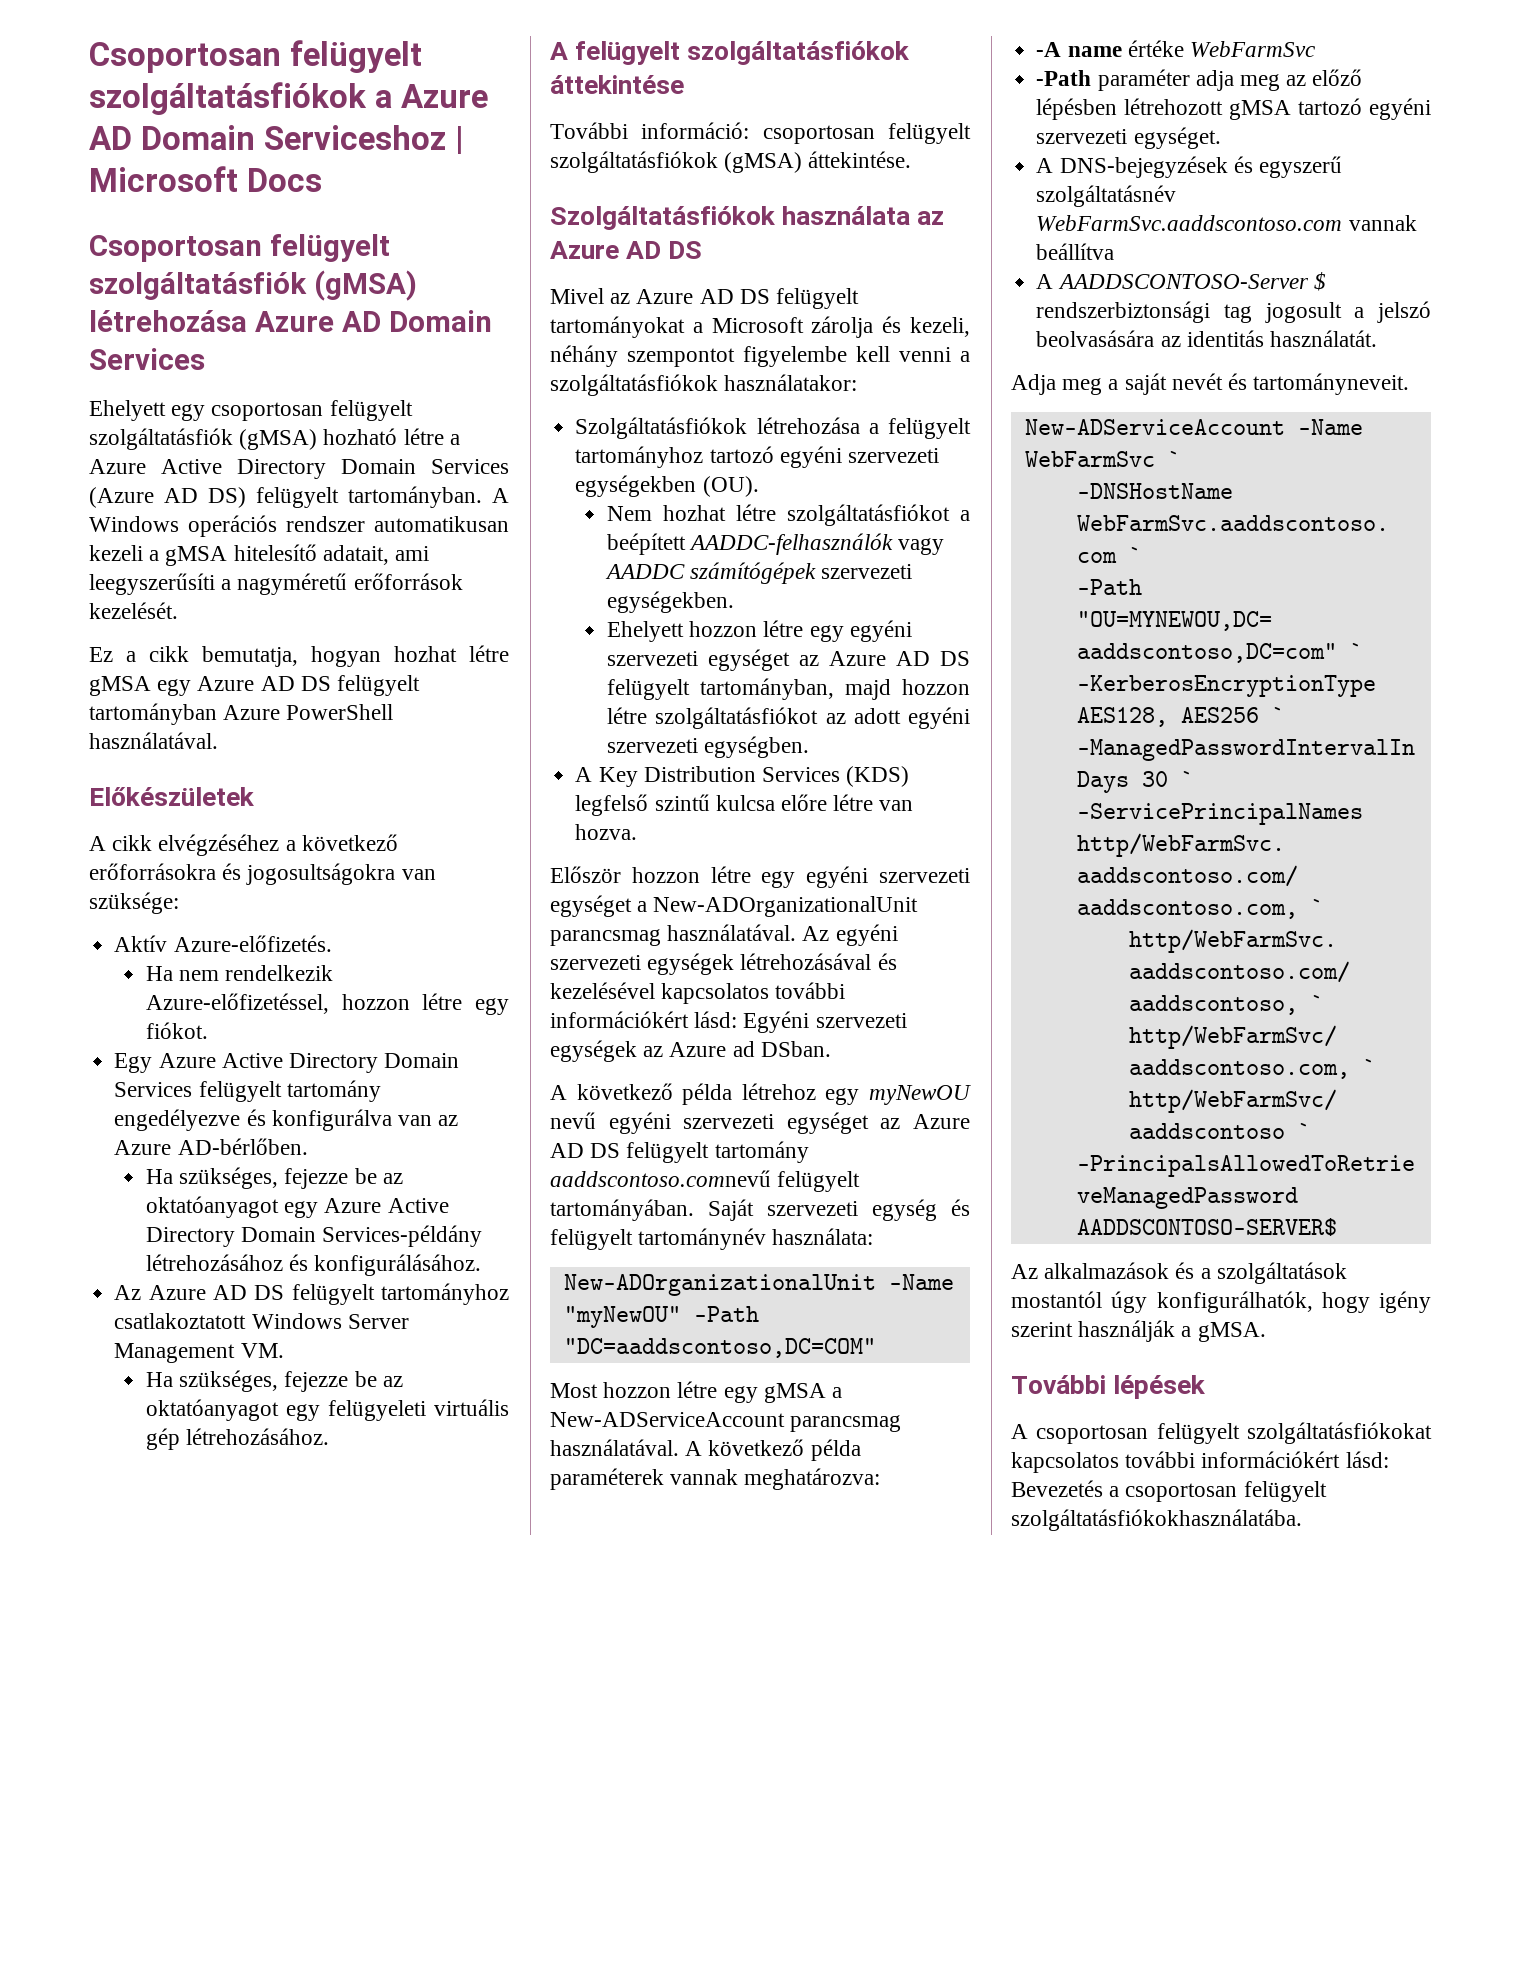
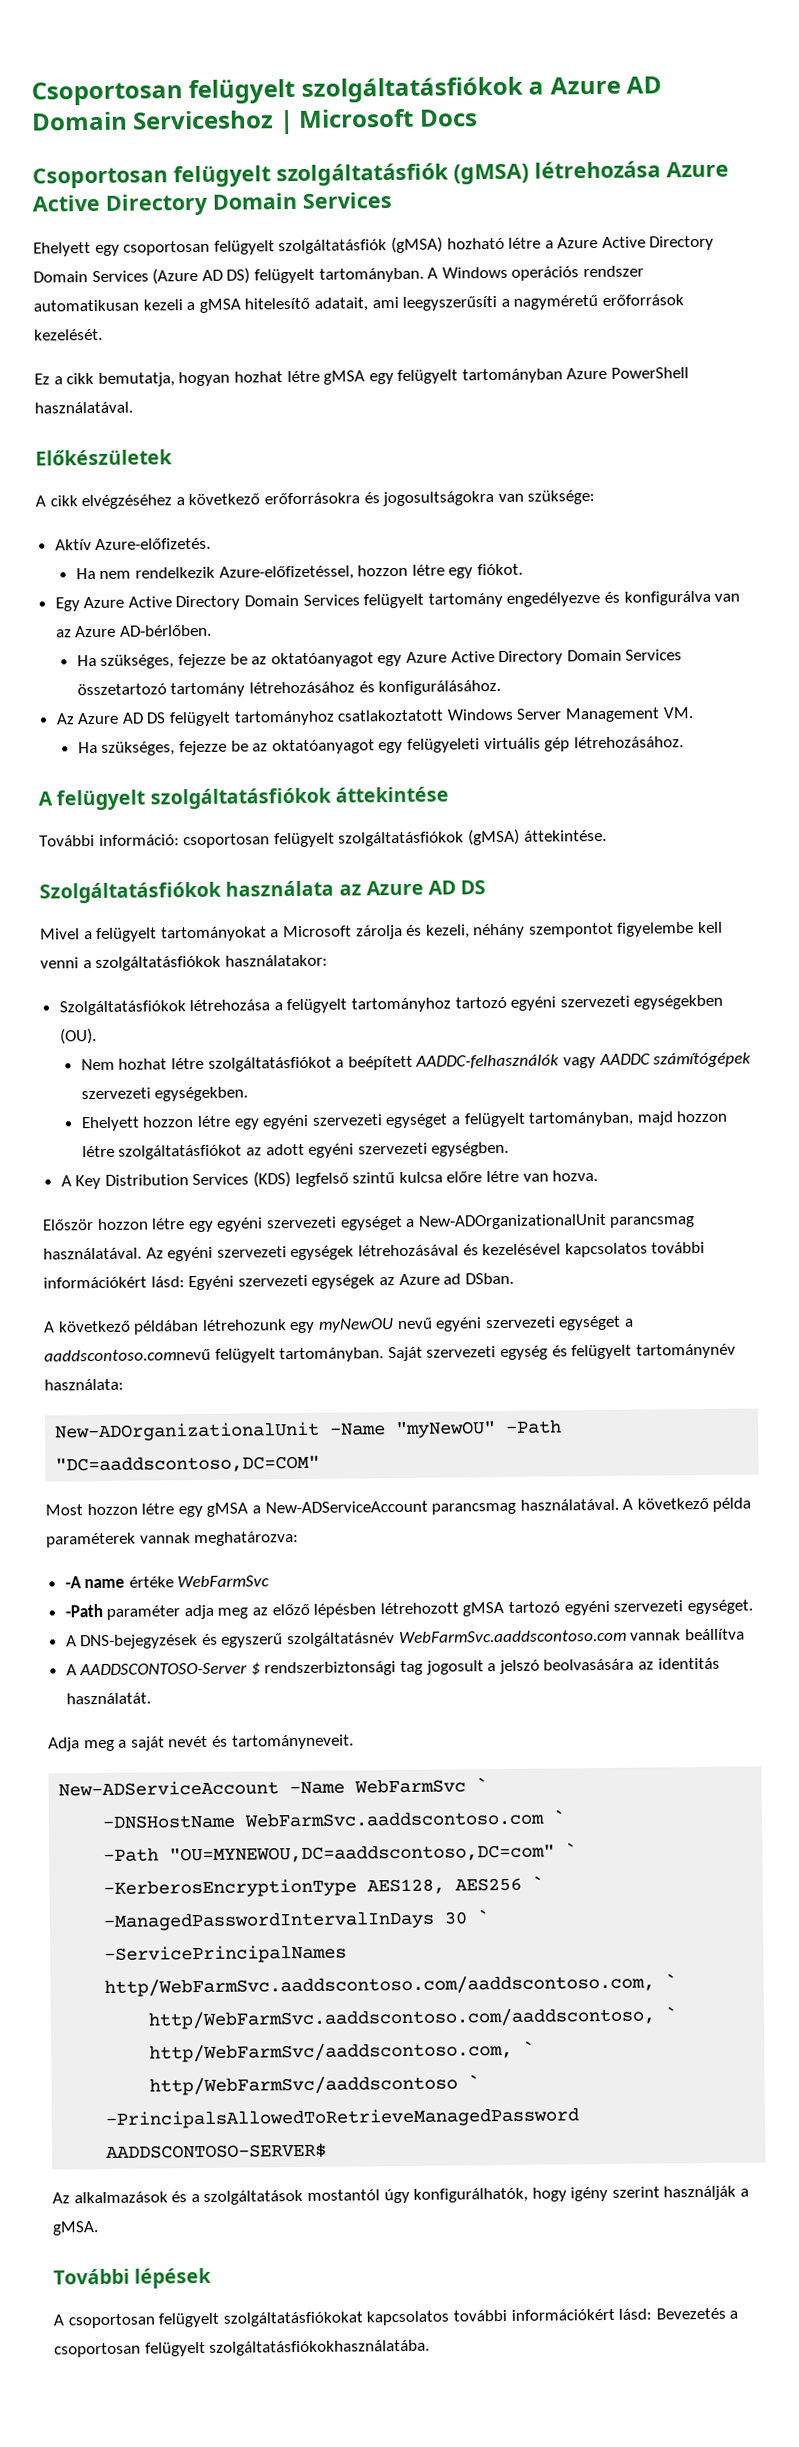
- Csoportosan felügyelt szolgáltatásfiók (gMSA) létrehozása Azure AD Domain Services
+ Csoportosan felügyelt szolgáltatásfiók (gMSA) létrehozása Azure Active Directory Domain Services
- Ez a cikk bemutatja, hogyan hozhat létre gMSA egy Azure AD DS felügyelt tartományban Azure PowerShell használatával.
+ Ez a cikk bemutatja, hogyan hozhat létre gMSA egy felügyelt tartományban Azure PowerShell használatával.
- Ha szükséges, fejezze be az oktatóanyagot egy Azure Active Directory Domain Services-példány létrehozásához és konfigurálásához.
+ Ha szükséges, fejezze be az oktatóanyagot egy Azure Active Directory Domain Services összetartozó tartomány létrehozásához és konfigurálásához.
- Mivel az Azure AD DS felügyelt tartományokat a Microsoft zárolja és kezeli, néhány szempontot figyelembe kell venni a szolgáltatásfiókok használatakor:
+ Mivel a felügyelt tartományokat a Microsoft zárolja és kezeli, néhány szempontot figyelembe kell venni a szolgáltatásfiókok használatakor:
- Ehelyett hozzon létre egy egyéni szervezeti egységet az Azure AD DS felügyelt tartományban, majd hozzon létre szolgáltatásfiókot az adott egyéni szervezeti egységben.
+ Ehelyett hozzon létre egy egyéni szervezeti egységet a felügyelt tartományban, majd hozzon létre szolgáltatásfiókot az adott egyéni szervezeti egységben.
- A következő példa létrehoz egy myNewOU nevű egyéni szervezeti egységet az Azure AD DS felügyelt tartomány aaddscontoso.comnevű felügyelt tartományában.
+ A következő példában létrehozunk egy myNewOU nevű egyéni szervezeti egységet a aaddscontoso.comnevű felügyelt tartományban.

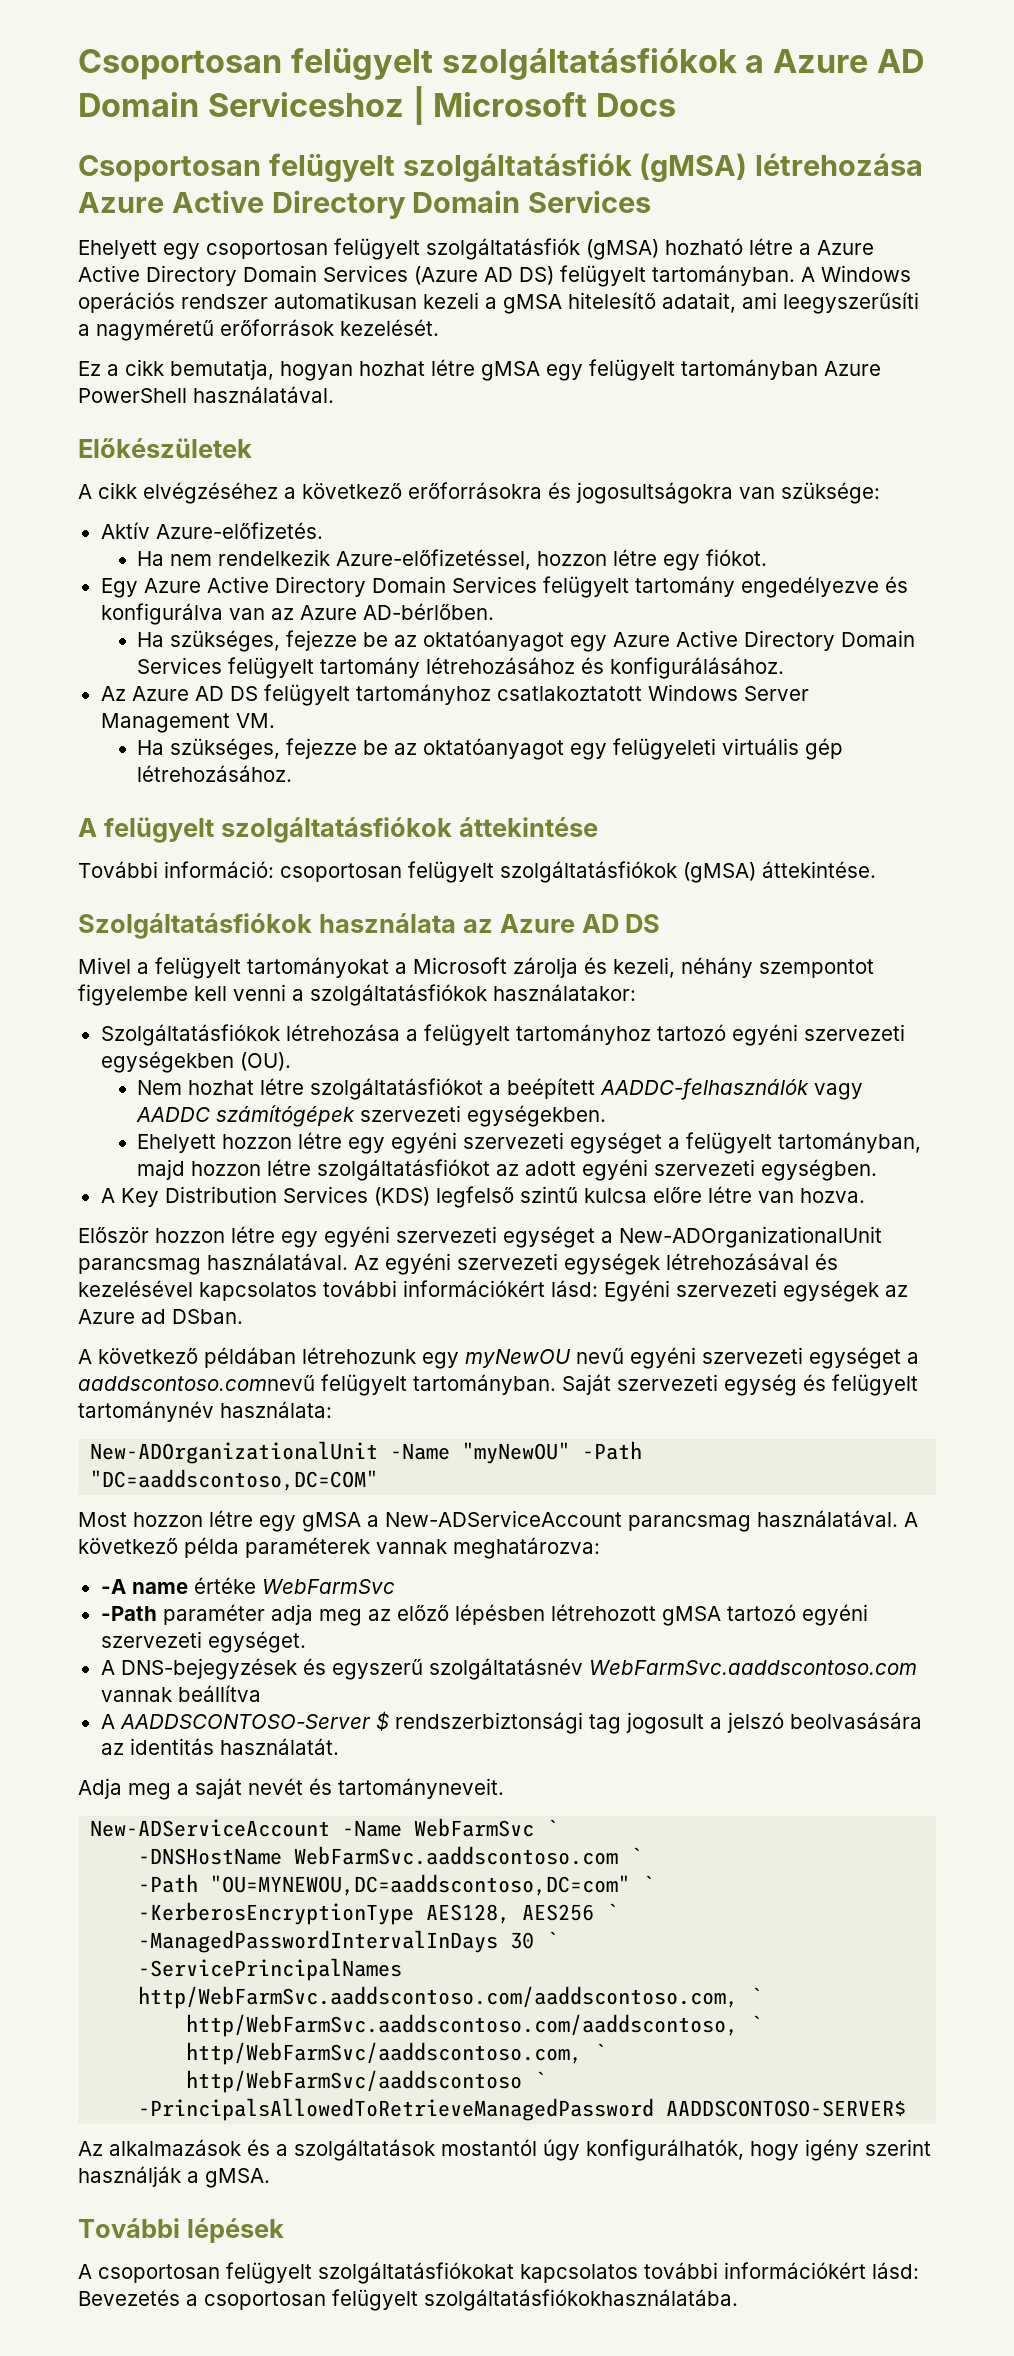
- Ha szükséges, fejezze be az oktatóanyagot egy Azure Active Directory Domain Services összetartozó tartomány létrehozásához és konfigurálásához.
+ Ha szükséges, fejezze be az oktatóanyagot egy Azure Active Directory Domain Services felügyelt tartomány létrehozásához és konfigurálásához.

